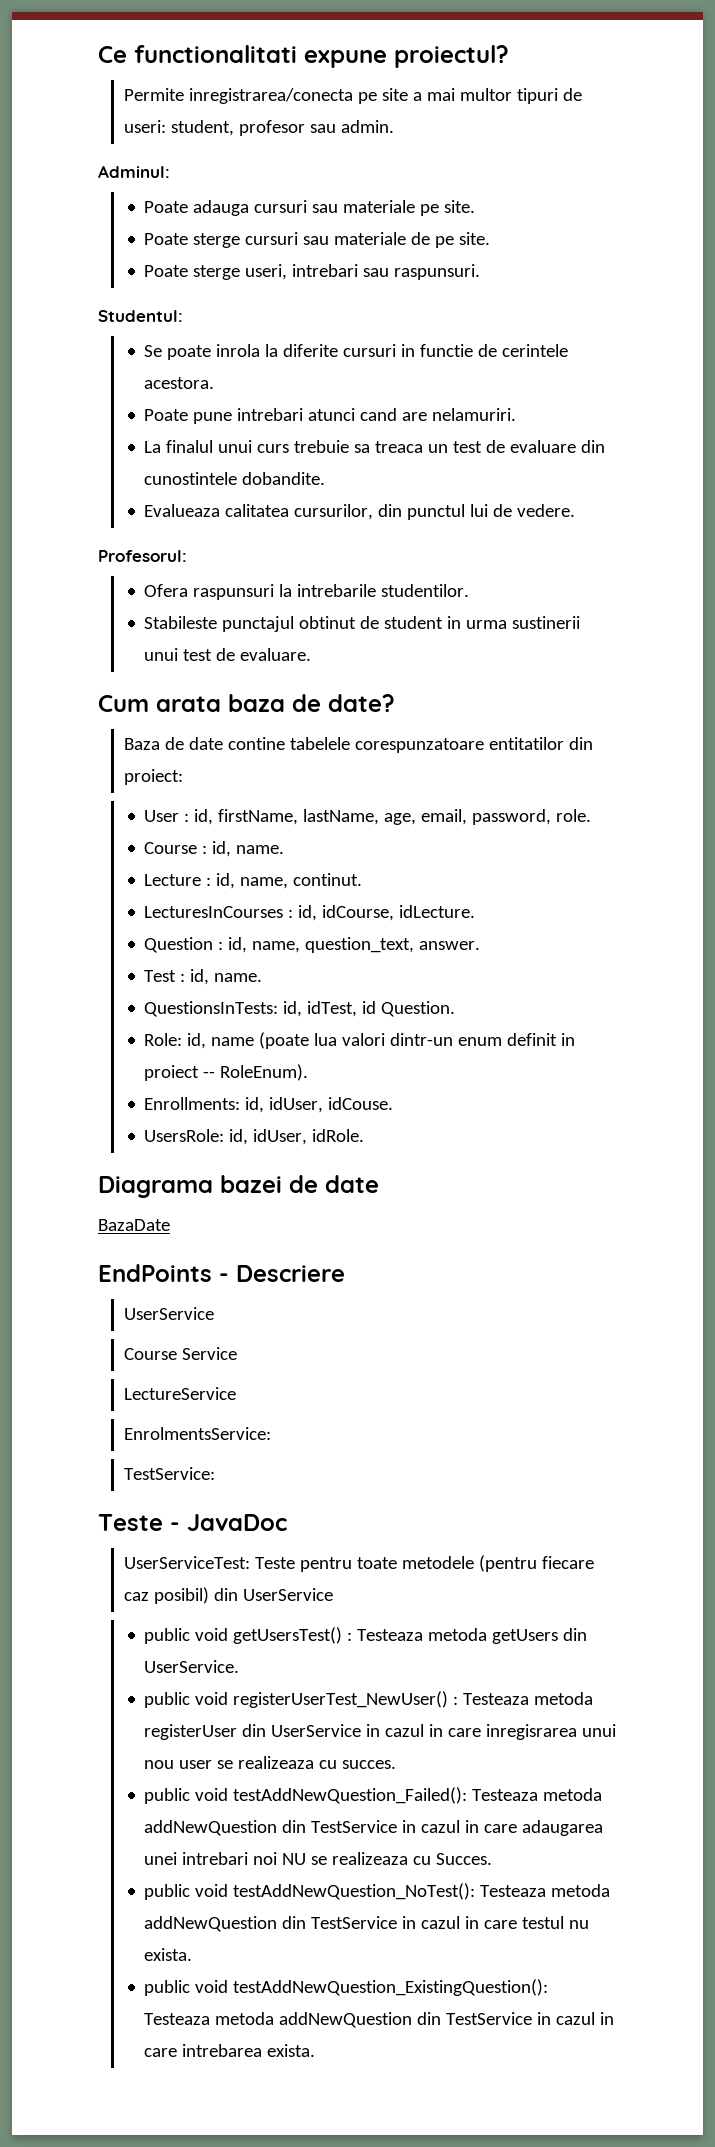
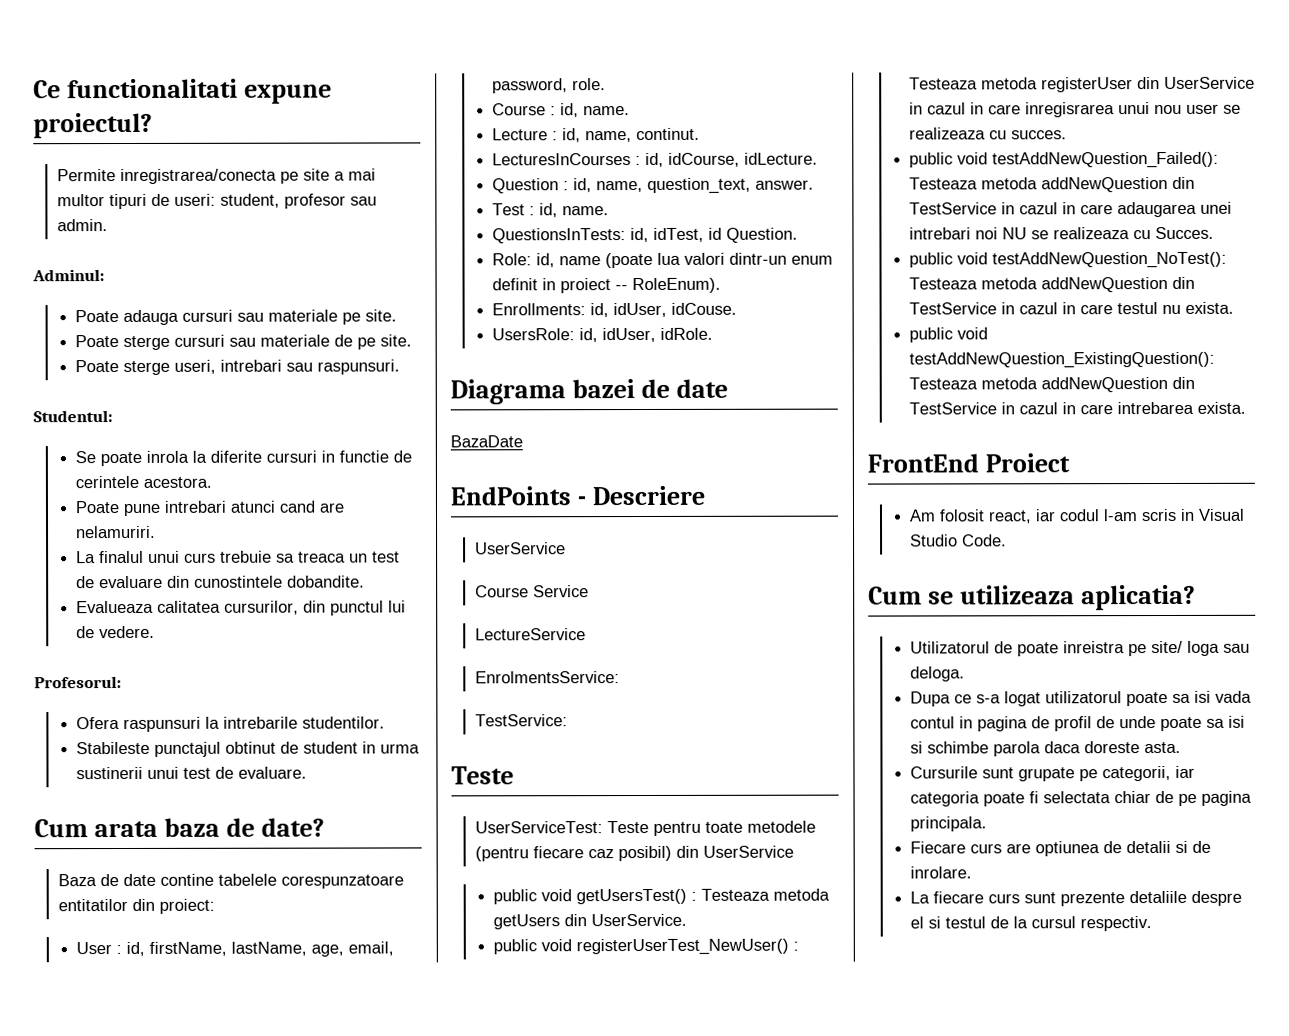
  TestService:
- Teste - JavaDoc
+ Teste
+ FrontEnd Proiect
+ Am folosit react, iar codul l-am scris in Visual Studio Code.
+ Cum se utilizeaza aplicatia?
+ Utilizatorul de poate inreistra pe site/ loga sau deloga.
+ Dupa ce s-a logat utilizatorul poate sa isi vada contul in pagina de profil de unde poate sa isi si schimbe parola daca doreste asta.
+ Cursurile sunt grupate pe categorii, iar categoria poate fi selectata chiar de pe pagina principala.
+ Fiecare curs are optiunea de detalii si de inrolare.
+ La fiecare curs sunt prezente detaliile despre el si testul de la cursul respectiv.

